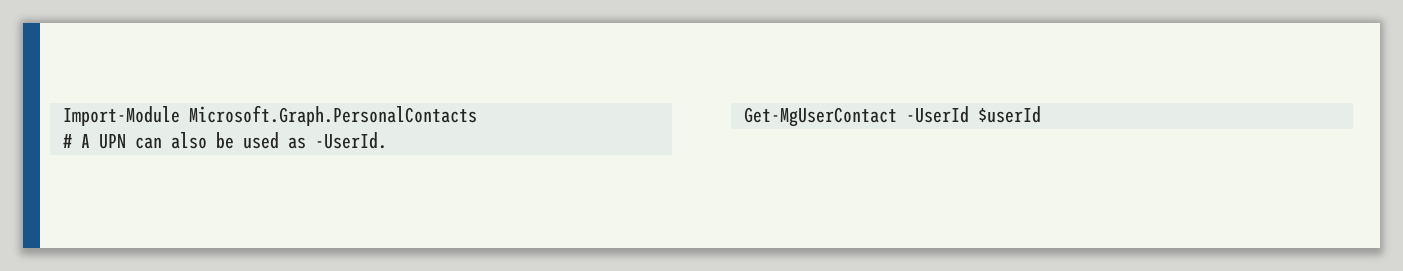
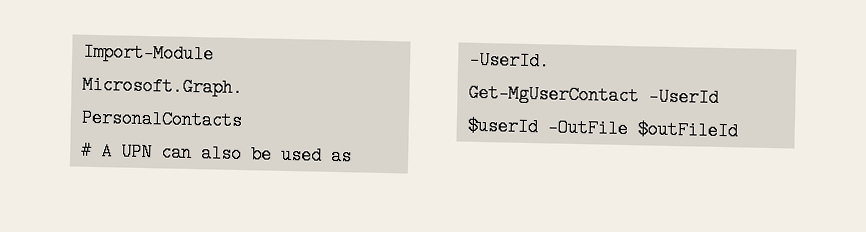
- Get-MgUserContact -UserId $userId
+ Get-MgUserContact -UserId $userId -OutFile $outFileId

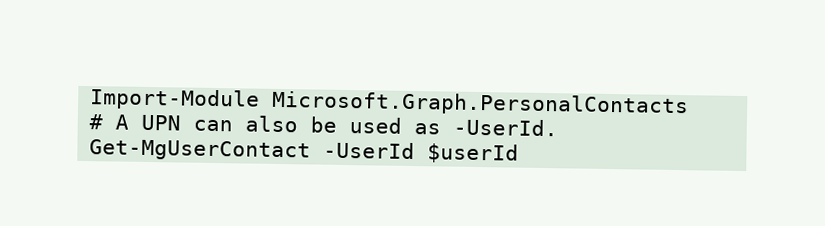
- Get-MgUserContact -UserId $userId -OutFile $outFileId
+ Get-MgUserContact -UserId $userId

